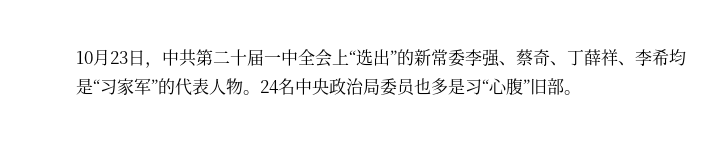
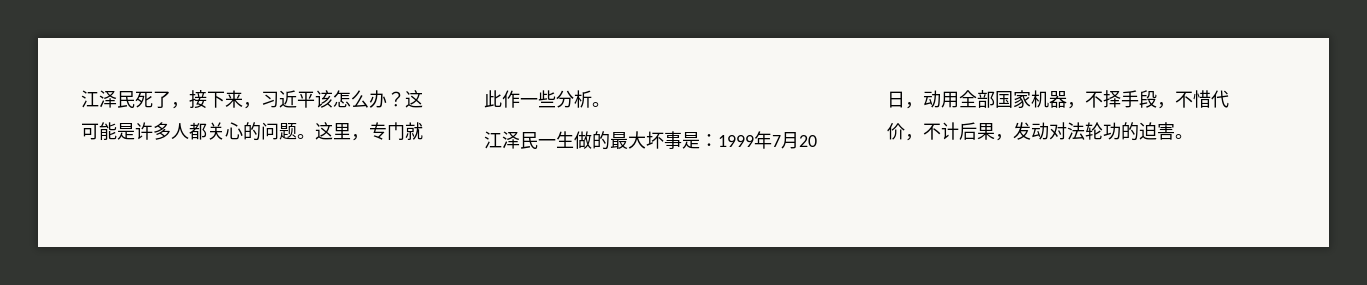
- 10月23日，中共第二十届一中全会上“选出”的新常委李强、蔡奇、丁薛祥、李希均是“习家军”的代表人物。24名中央政治局委员也多是习“心腹”旧部。
+ 江泽民死了，接下来，习近平该怎么办？这可能是许多人都关心的问题。这里，专门就此作一些分析。
+ 江泽民一生做的最大坏事是：1999年7月20日，动用全部国家机器，不择手段，不惜代价，不计后果，发动对法轮功的迫害。

